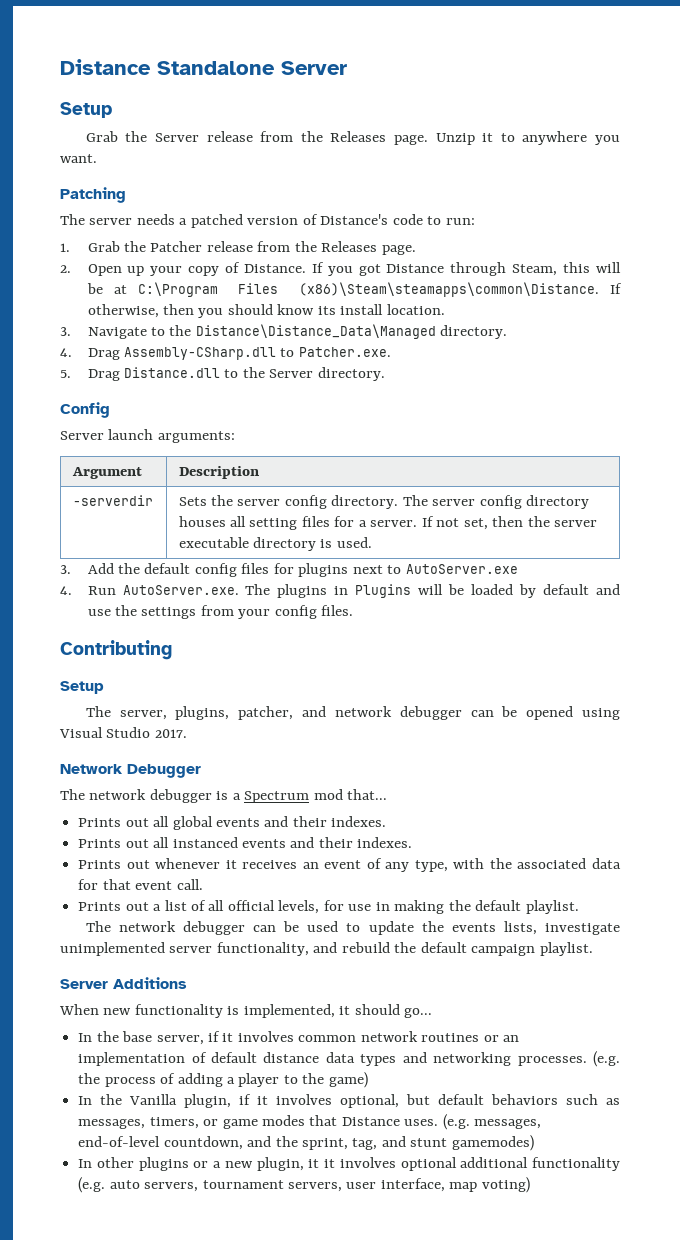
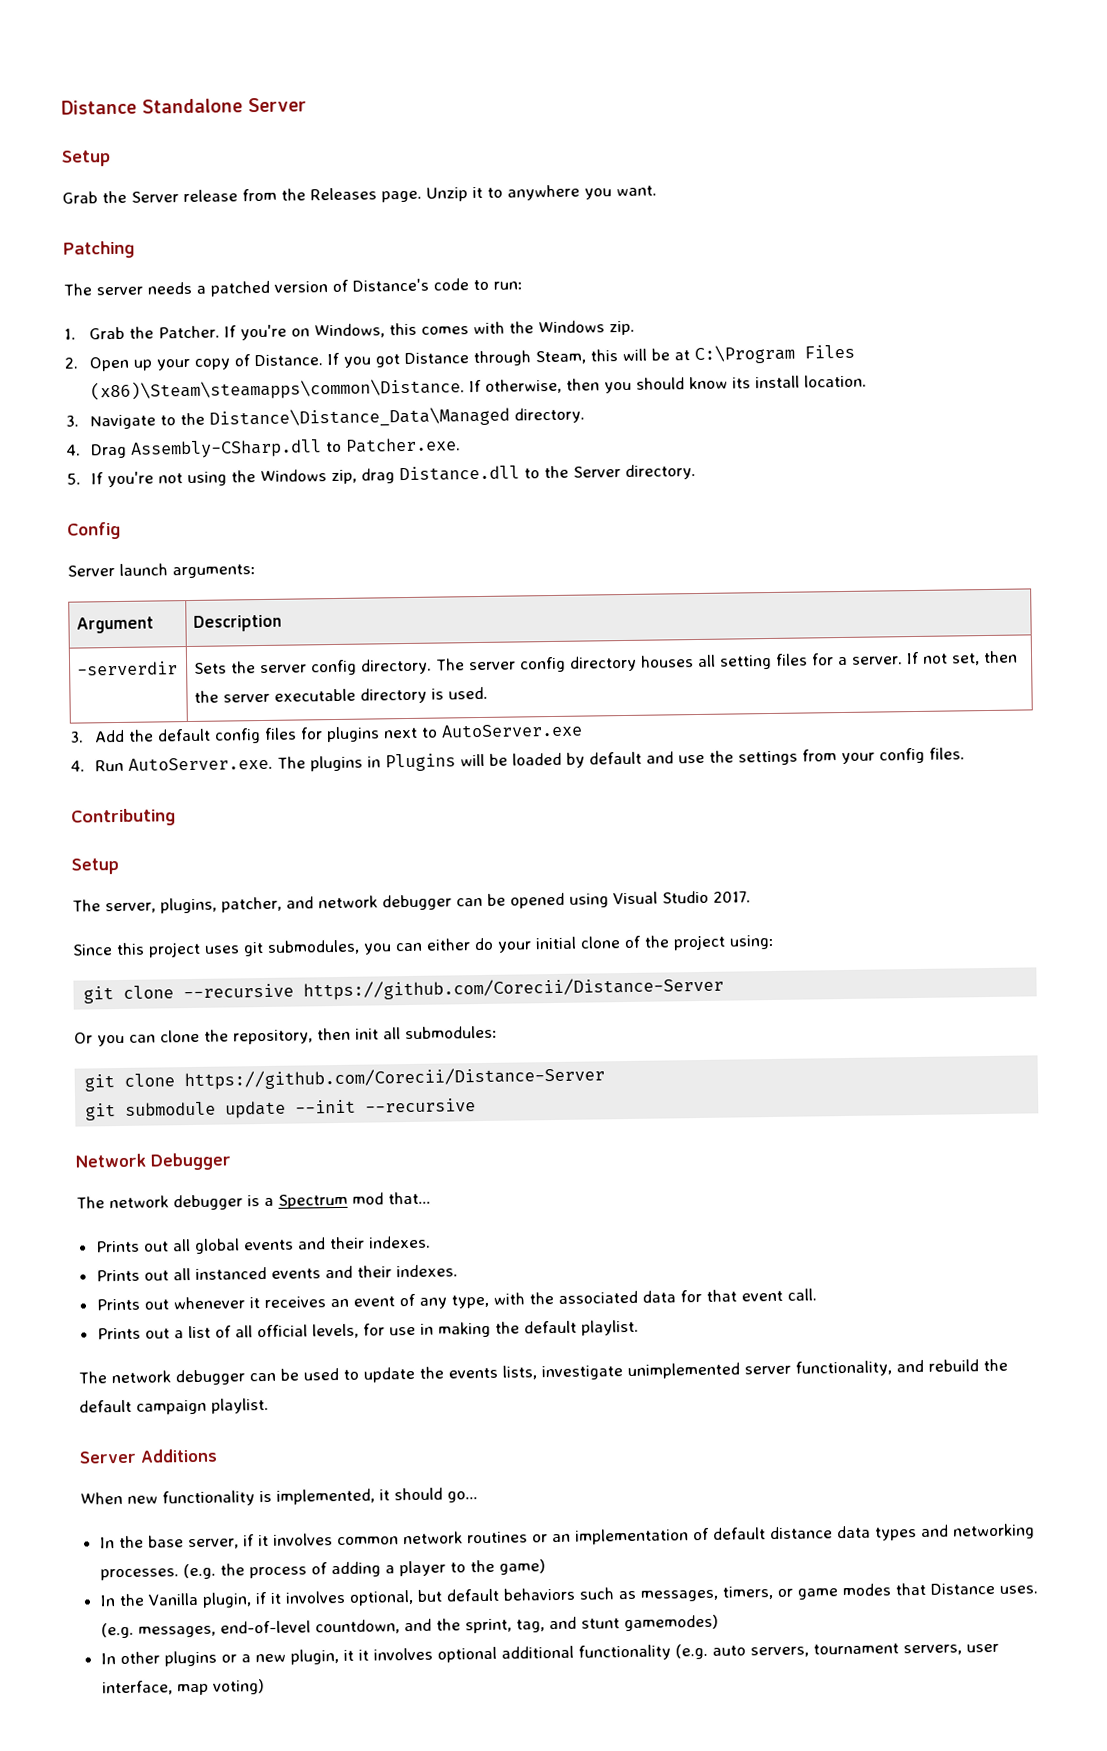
- 1. Grab the Patcher release from the Releases page.
+ 1. Grab the Patcher. If you're on Windows, this comes with the Windows zip.
- 5. Drag Distance.dll to the Server directory.
+ 5. If you're not using the Windows zip, drag Distance.dll to the Server directory.
+ Since this project uses git submodules, you can either do your initial clone of the project using:
+ git clone --recursive https://github.com/Corecii/Distance-Server
+ Or you can clone the repository, then init all submodules:
+ git clone https://github.com/Corecii/Distance-Server
+ git submodule update --init --recursive

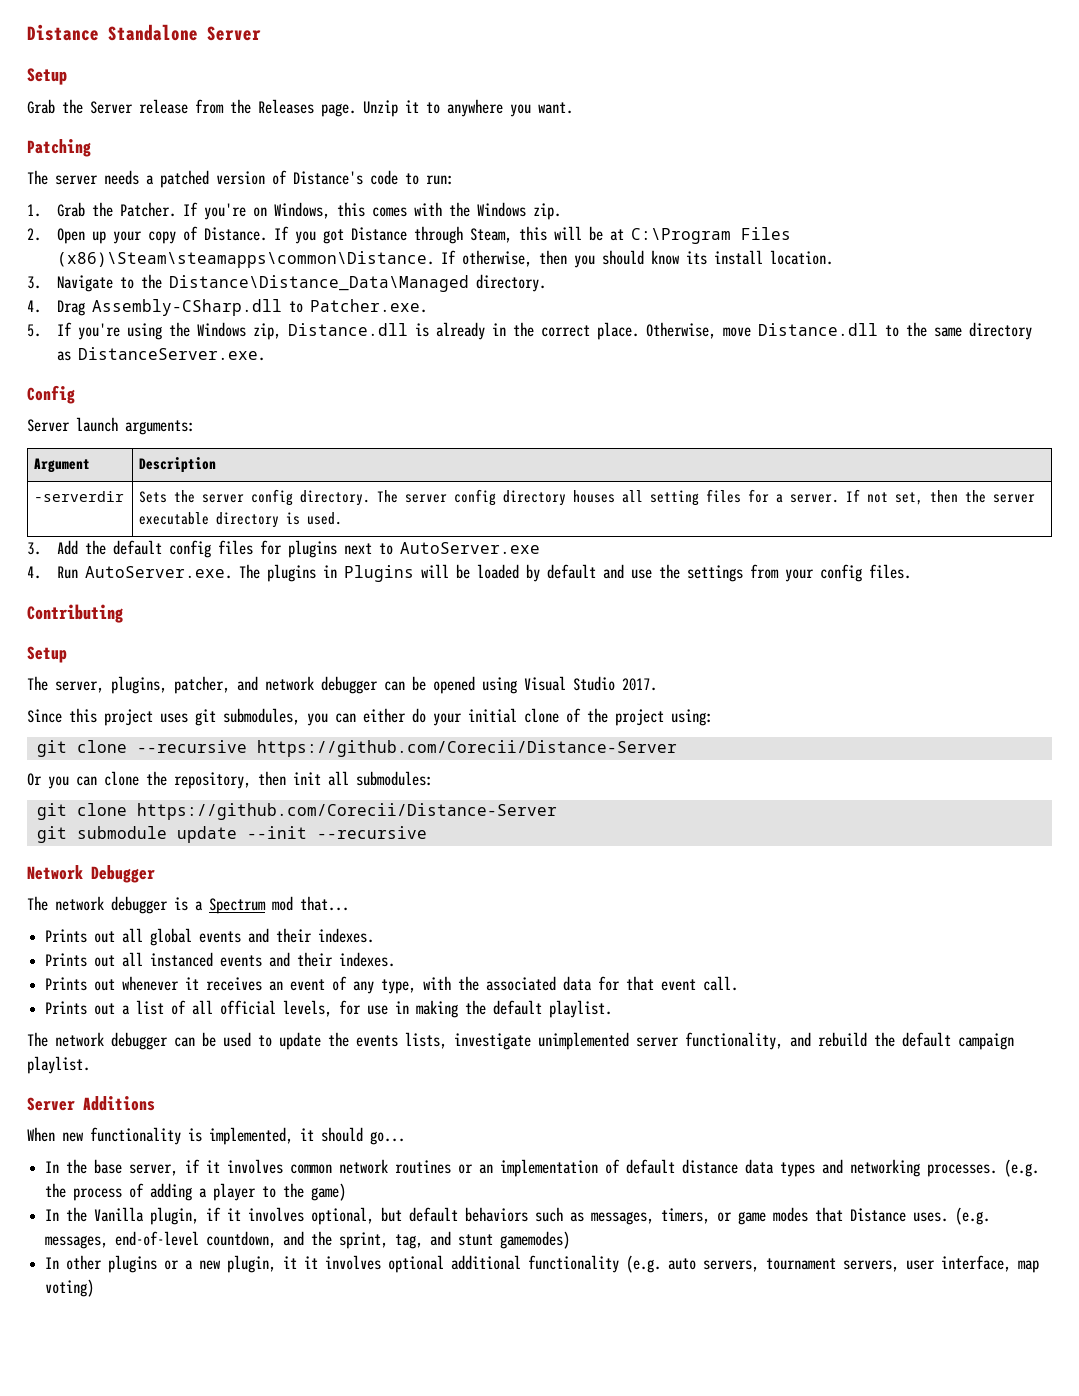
- 5. If you're not using the Windows zip, drag Distance.dll to the Server directory.
+ 5. If you're using the Windows zip, Distance.dll is already in the correct place. Otherwise, move Distance.dll to the same directory as DistanceServer.exe.

